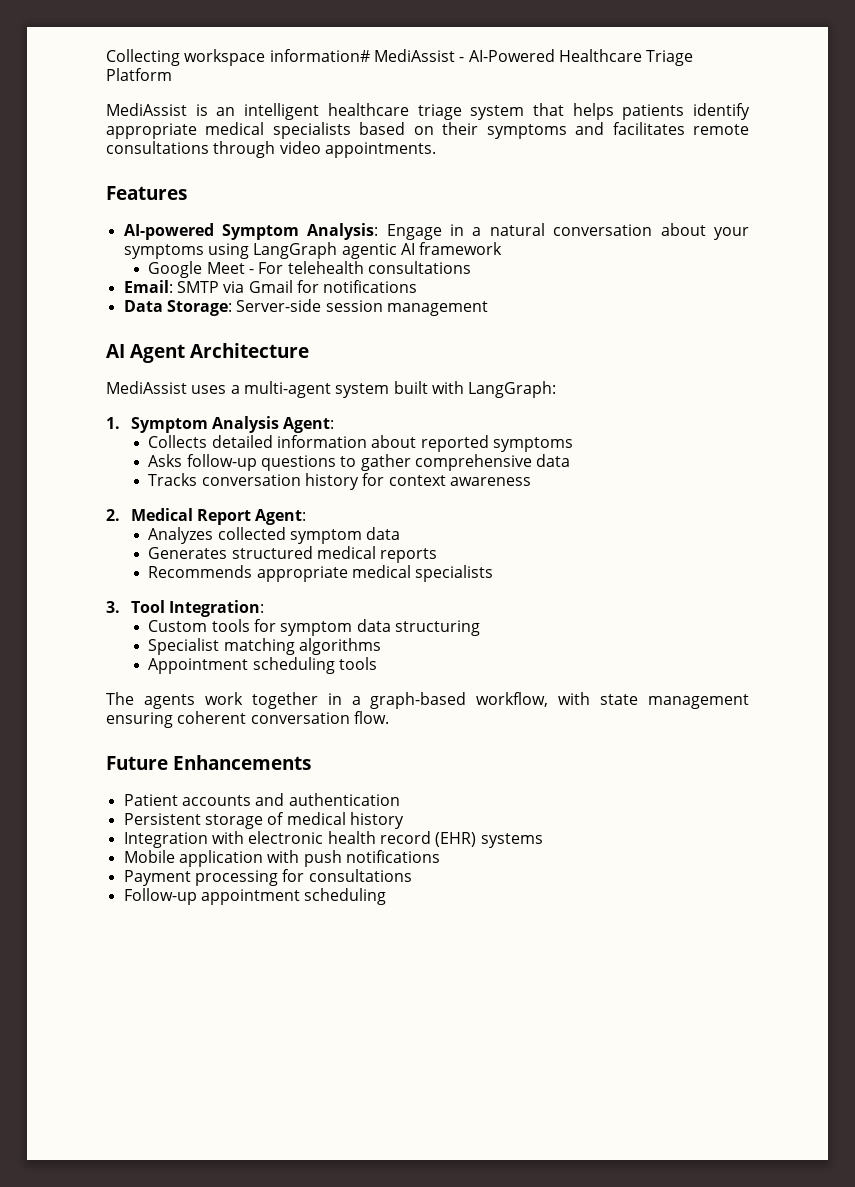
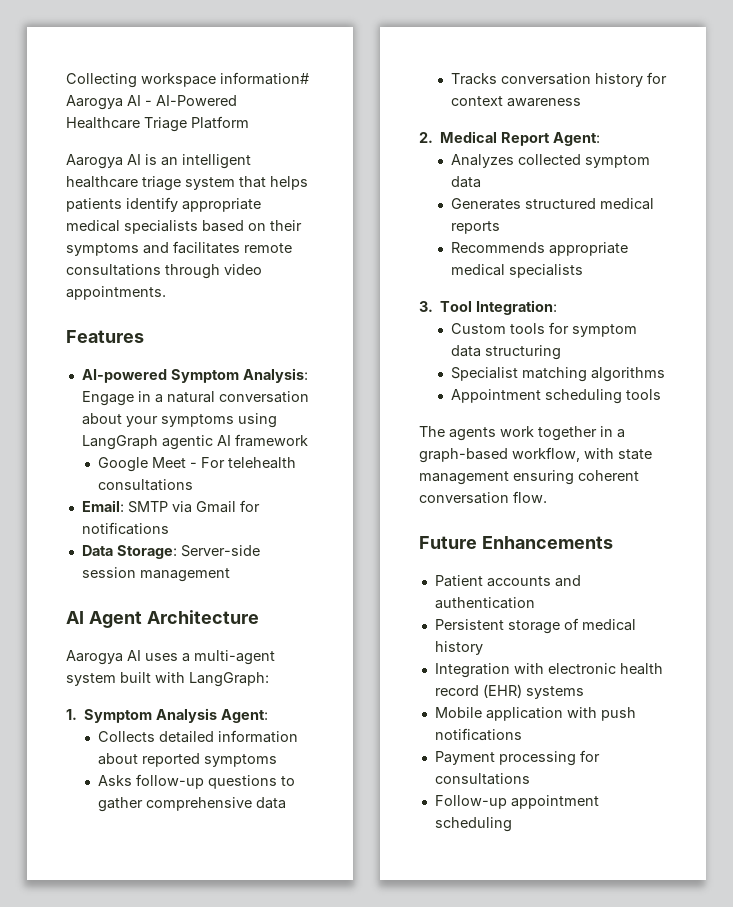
- Collecting workspace information# MediAssist - AI-Powered Healthcare Triage Platform
+ Collecting workspace information# Aarogya AI - AI-Powered Healthcare Triage Platform
- MediAssist is an intelligent healthcare triage system that helps patients identify appropriate medical specialists based on their symptoms and facilitates remote consultations through video appointments.
+ Aarogya AI is an intelligent healthcare triage system that helps patients identify appropriate medical specialists based on their symptoms and facilitates remote consultations through video appointments.
- MediAssist uses a multi-agent system built with LangGraph:
+ Aarogya AI uses a multi-agent system built with LangGraph:

